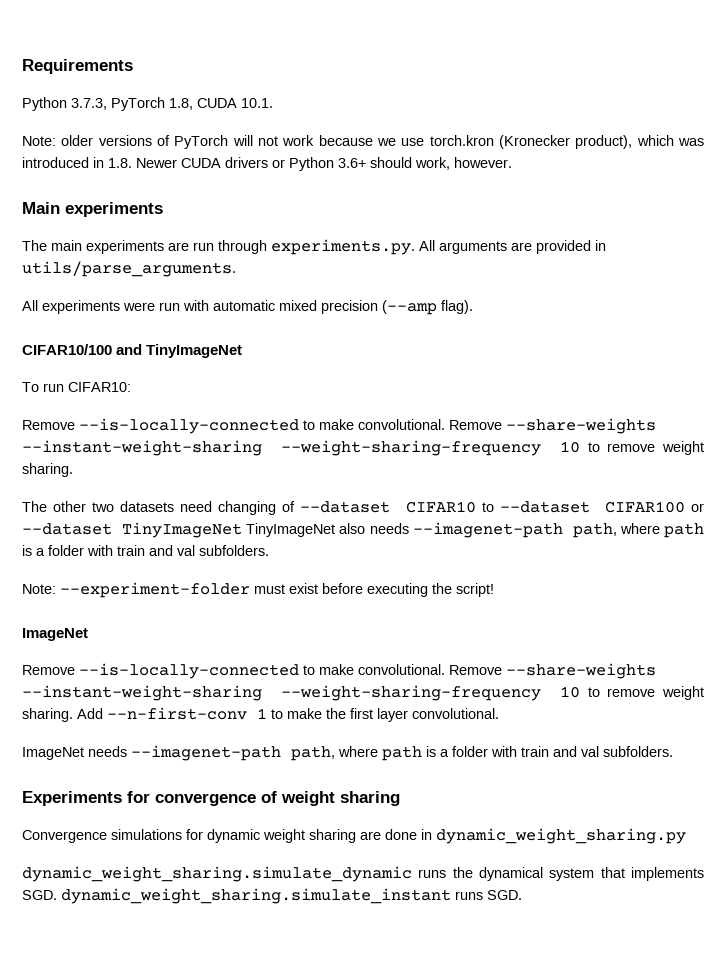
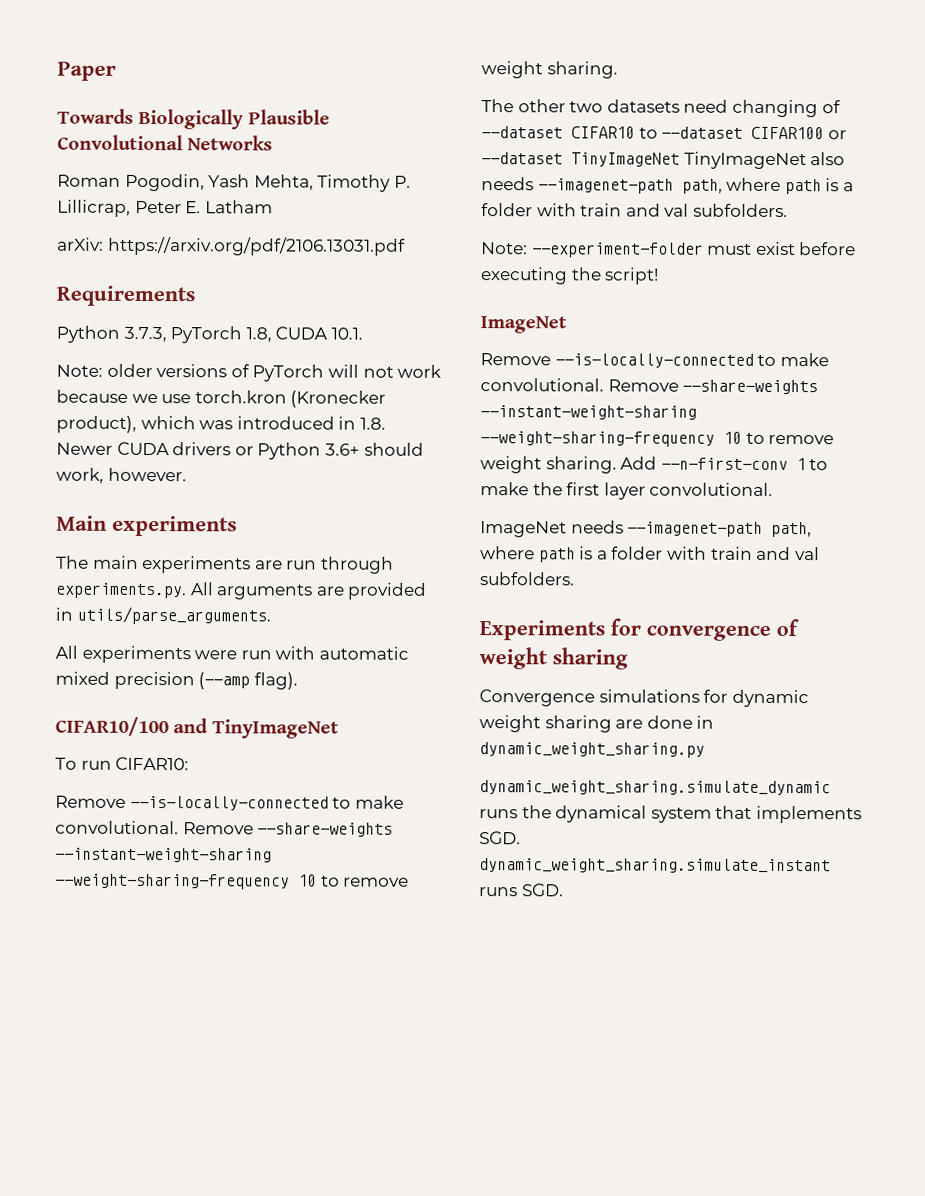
+ Paper
+ Towards Biologically Plausible Convolutional Networks
+ Roman Pogodin, Yash Mehta, Timothy P. Lillicrap, Peter E. Latham
+ arXiv: https://arxiv.org/pdf/2106.13031.pdf

